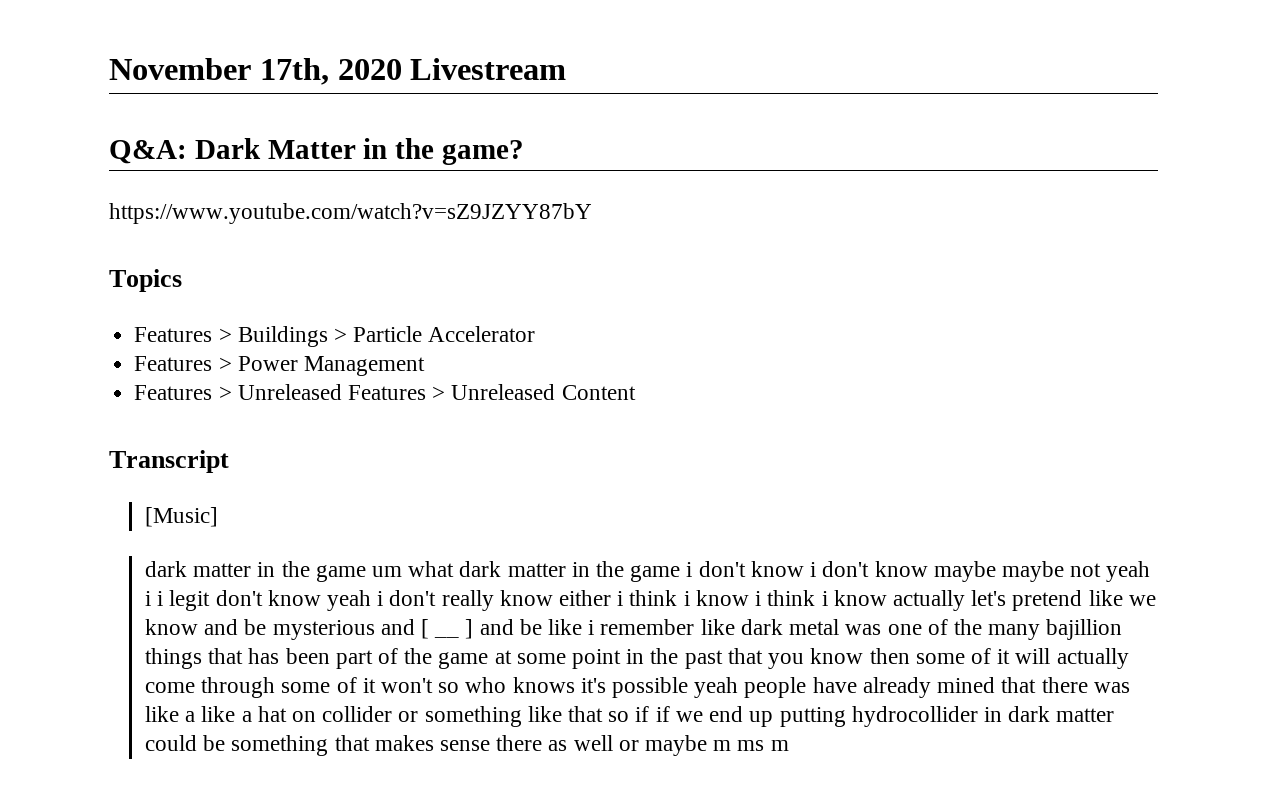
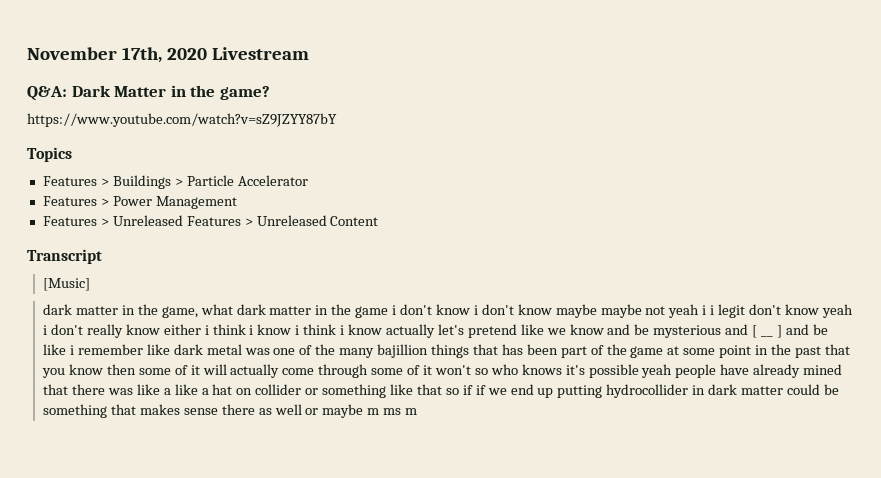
- dark matter in the game um what dark matter in the game i don't know i don't know maybe maybe not yeah i i legit don't know yeah i don't really know either i think i know i think i know actually let's pretend like we know and be mysterious and [ __ ] and be like i remember like dark metal was one of the many bajillion things that has been part of the game at some point in the past that you know then some of it will actually come through some of it won't so who knows it's possible yeah people have already mined that there was like a like a hat on collider or something like that so if if we end up putting hydrocollider in dark matter could be something that makes sense there as well or maybe m ms m
+ dark matter in the game, what dark matter in the game i don't know i don't know maybe maybe not yeah i i legit don't know yeah i don't really know either i think i know i think i know actually let's pretend like we know and be mysterious and [ __ ] and be like i remember like dark metal was one of the many bajillion things that has been part of the game at some point in the past that you know then some of it will actually come through some of it won't so who knows it's possible yeah people have already mined that there was like a like a hat on collider or something like that so if if we end up putting hydrocollider in dark matter could be something that makes sense there as well or maybe m ms m

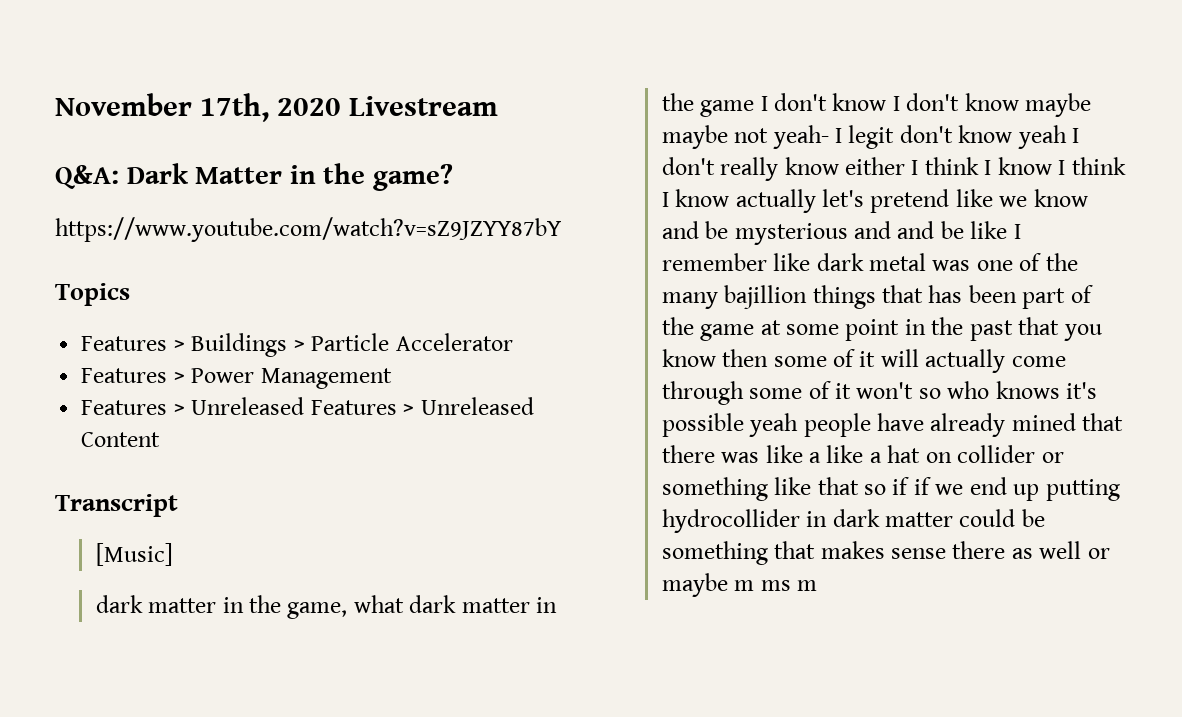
- dark matter in the game, what dark matter in the game i don't know i don't know maybe maybe not yeah i i legit don't know yeah i don't really know either i think i know i think i know actually let's pretend like we know and be mysterious and [ __ ] and be like i remember like dark metal was one of the many bajillion things that has been part of the game at some point in the past that you know then some of it will actually come through some of it won't so who knows it's possible yeah people have already mined that there was like a like a hat on collider or something like that so if if we end up putting hydrocollider in dark matter could be something that makes sense there as well or maybe m ms m
+ dark matter in the game, what dark matter in the game I don't know I don't know maybe maybe not yeah- I legit don't know yeah I don't really know either I think I know I think I know actually let's pretend like we know and be mysterious and and be like I remember like dark metal was one of the many bajillion things that has been part of the game at some point in the past that you know then some of it will actually come through some of it won't so who knows it's possible yeah people have already mined that there was like a like a hat on collider or something like that so if if we end up putting hydrocollider in dark matter could be something that makes sense there as well or maybe m ms m

